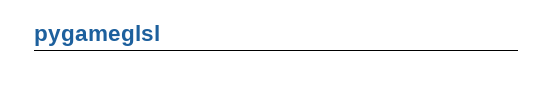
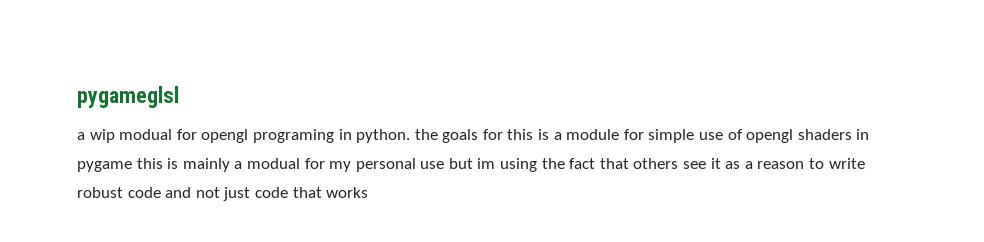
+ a wip modual for opengl programing in python. the goals for this is a module for simple use of opengl shaders in pygame this is mainly a modual for my personal use but im using the fact that others see it as a reason to write robust code and not just code that works

